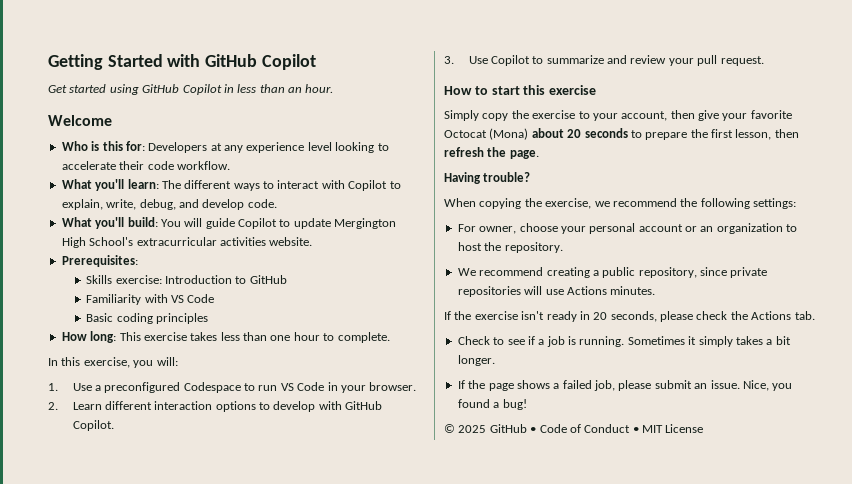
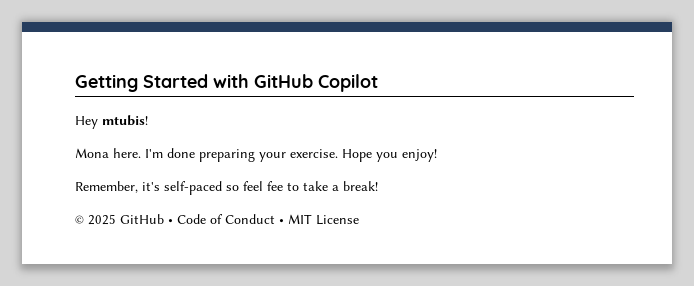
- Get started using GitHub Copilot in less than an hour.
- Welcome
- Who is this for: Developers at any experience level looking to accelerate their code workflow.
- What you'll learn: The different ways to interact with Copilot to explain, write, debug, and develop code.
- What you'll build: You will guide Copilot to update Mergington High School's extracurricular activities website.
- Prerequisites:
- Skills exercise: Introduction to GitHub
- Familiarity with VS Code
- Basic coding principles
- How long: This exercise takes less than one hour to complete.
- In this exercise, you will:
- 1. Use a preconfigured Codespace to run VS Code in your browser.
- 2. Learn different interaction options to develop with GitHub Copilot.
- 3. Use Copilot to summarize and review your pull request.
- How to start this exercise
- Simply copy the exercise to your account, then give your favorite Octocat (Mona) about 20 seconds to prepare the first lesson, then refresh the page.
- Having trouble?
- When copying the exercise, we recommend the following settings:
- For owner, choose your personal account or an organization to host the repository.
- We recommend creating a public repository, since private repositories will use Actions minutes.
- If the exercise isn't ready in 20 seconds, please check the Actions tab.
- Check to see if a job is running. Sometimes it simply takes a bit longer.
- If the page shows a failed job, please submit an issue. Nice, you found a bug!
+ Hey mtubis!
+ Mona here. I'm done preparing your exercise. Hope you enjoy!
+ Remember, it's self-paced so feel fee to take a break!

